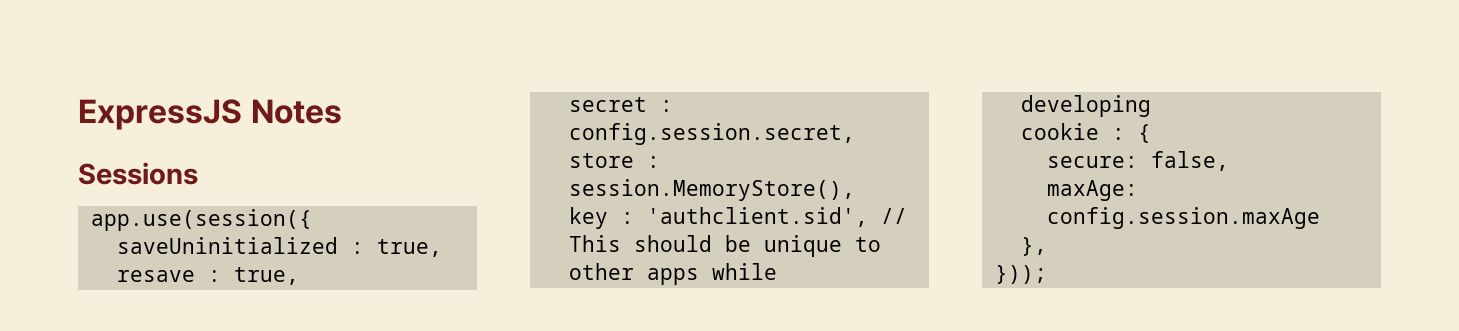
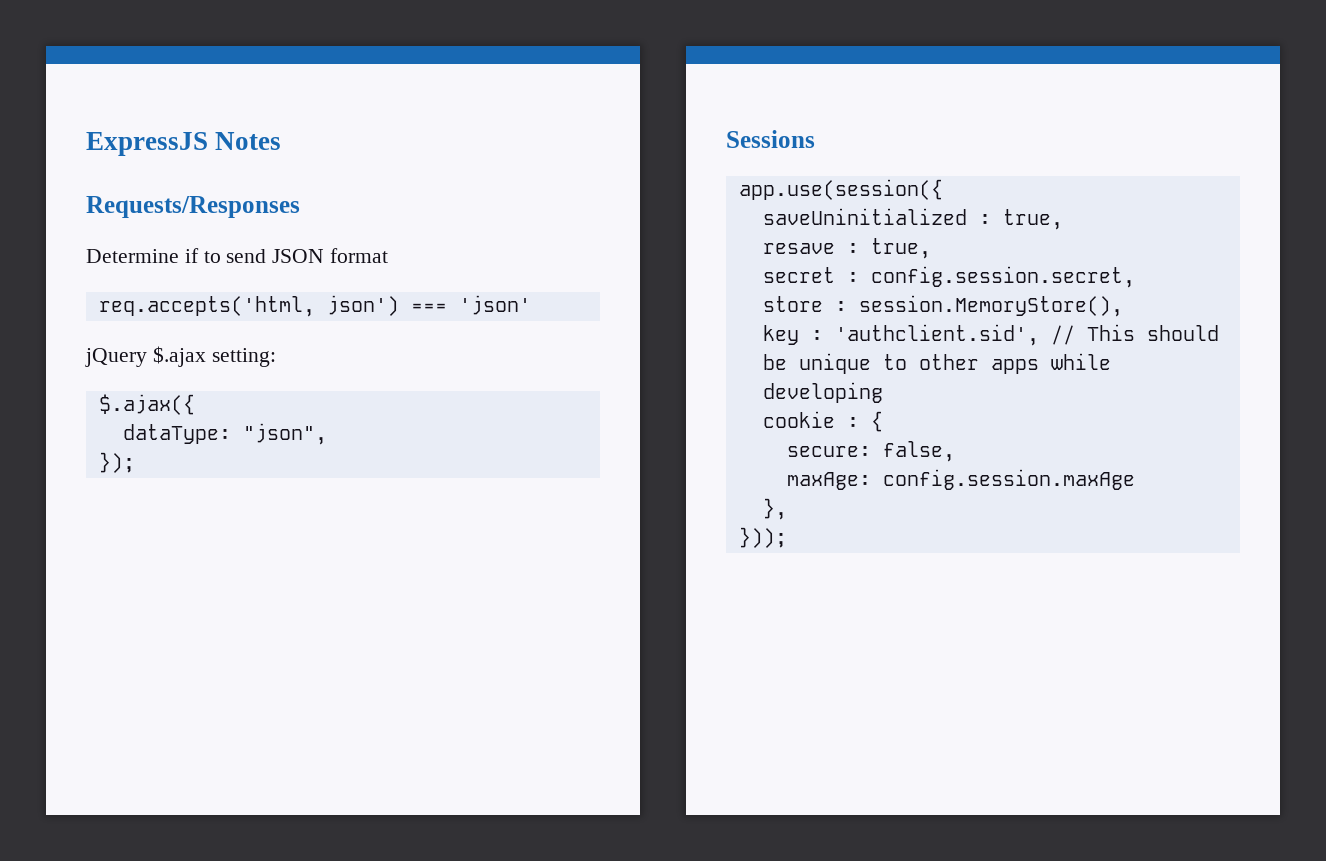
+ Requests/Responses
+ Determine if to send JSON format
+ req.accepts('html, json') === 'json'
+ jQuery $.ajax setting:
+ $.ajax({
+ dataType: "json",
+ });

